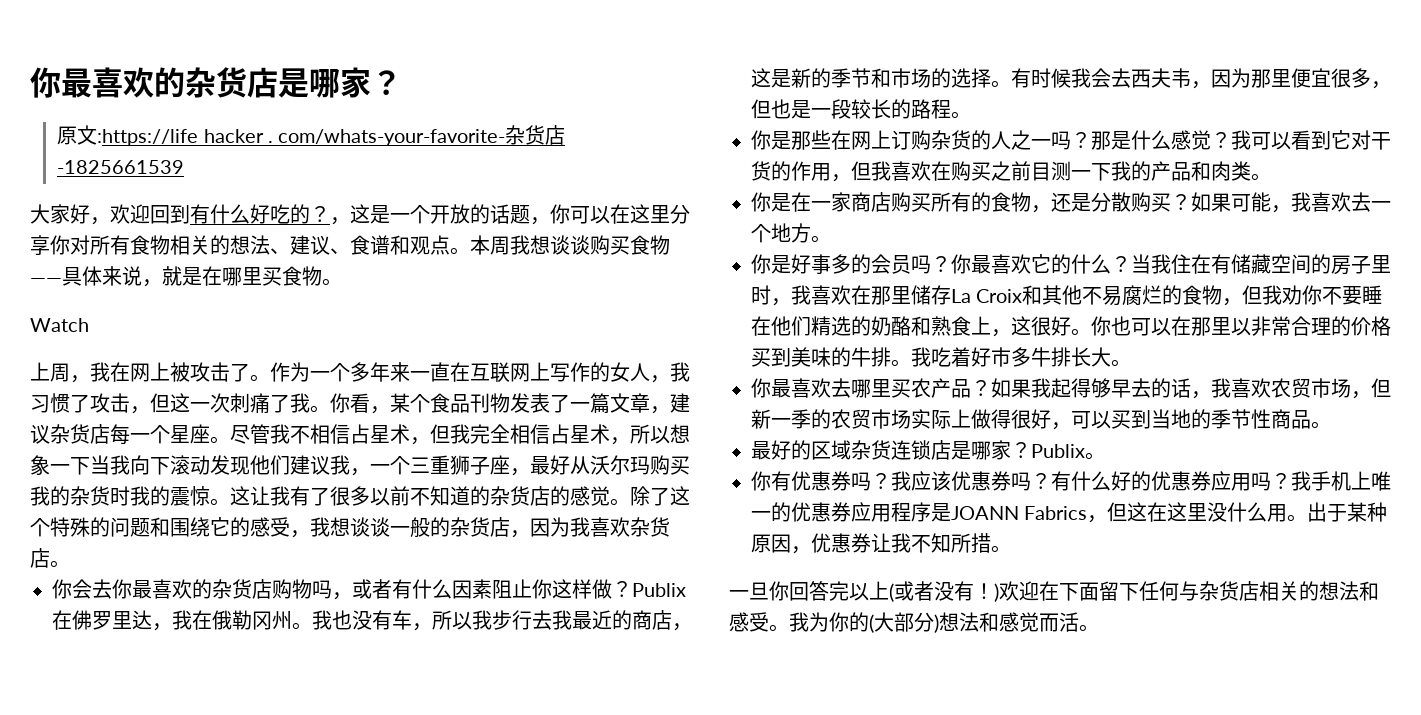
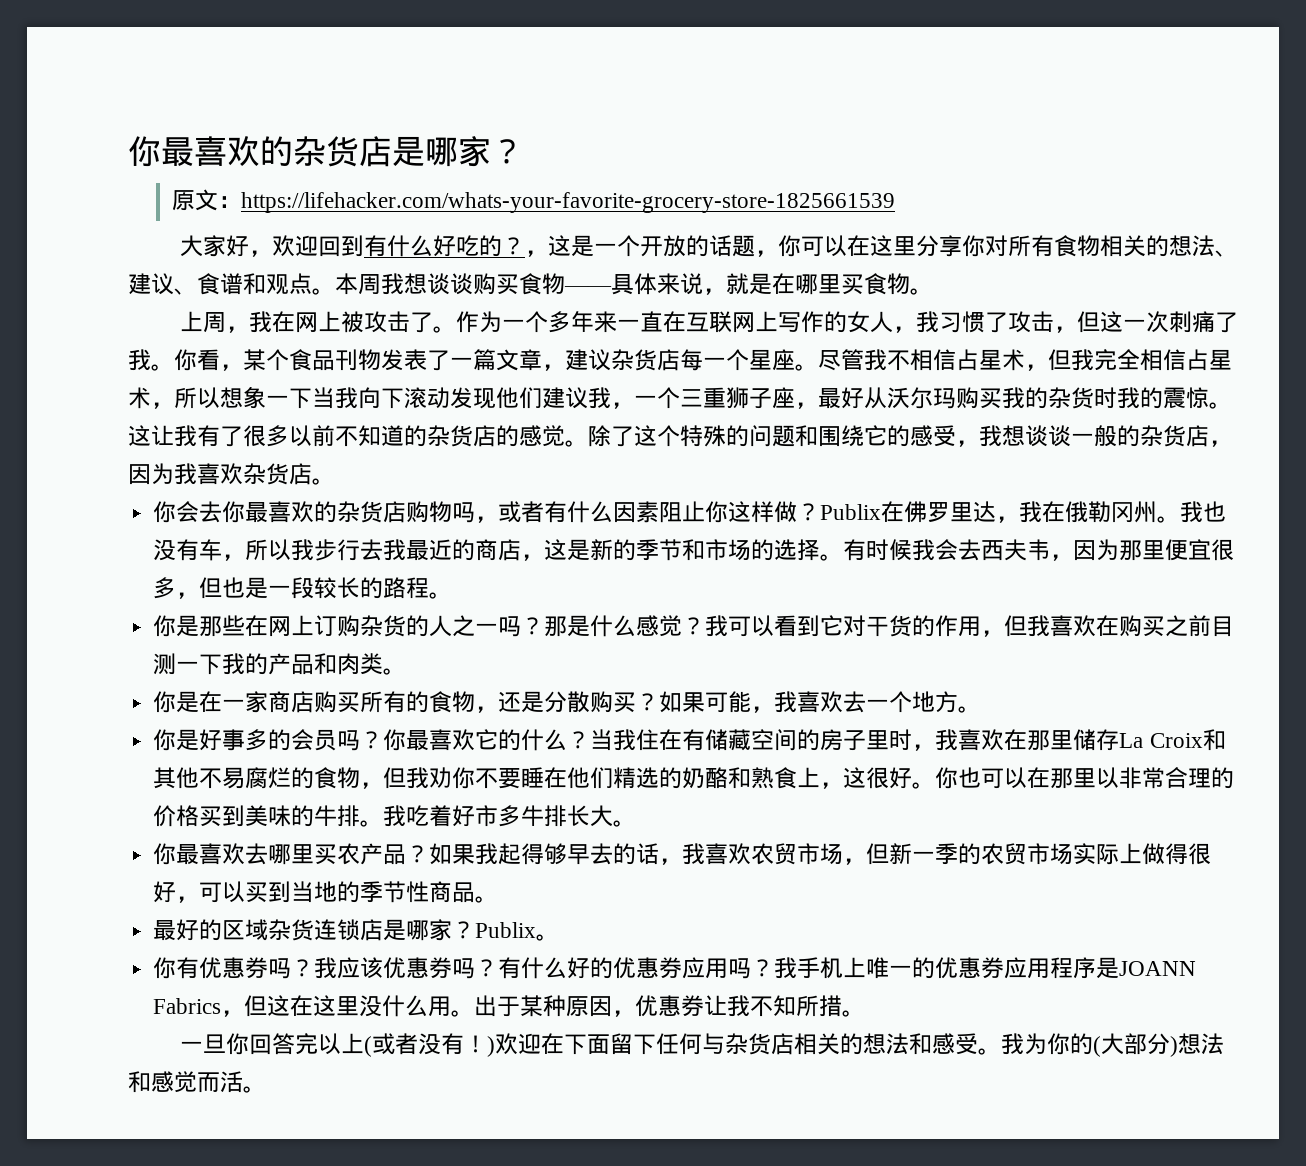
- 原文:https://life hacker . com/whats-your-favorite-杂货店-1825661539
+ 原文：https://lifehacker.com/whats-your-favorite-grocery-store-1825661539
- Watch

